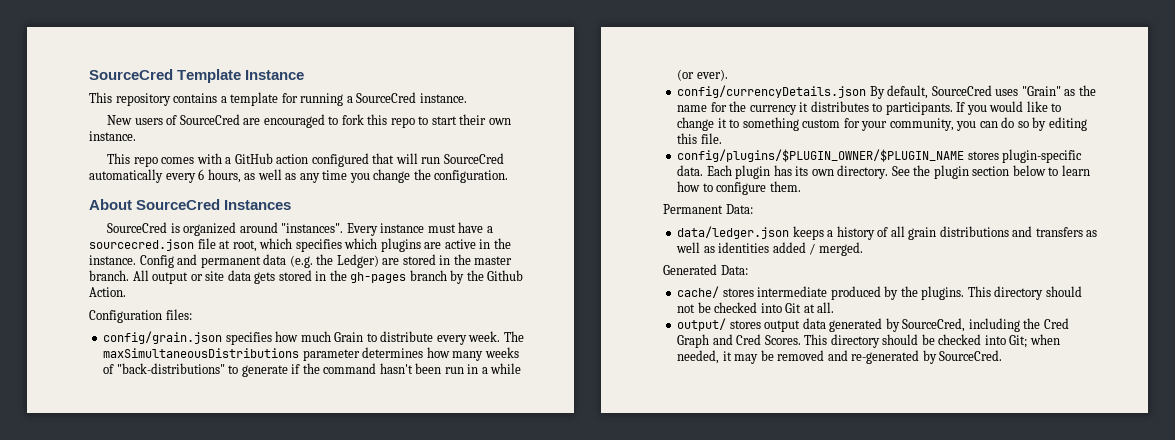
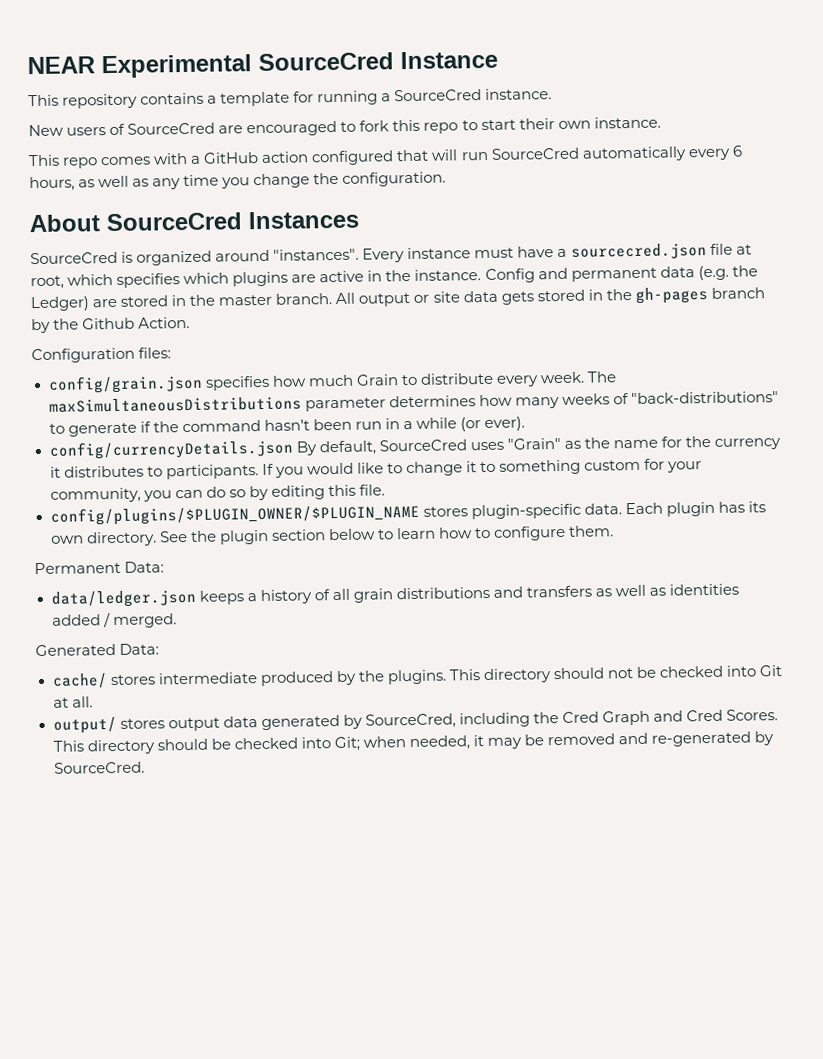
- SourceCred Template Instance
+ NEAR Experimental SourceCred Instance

